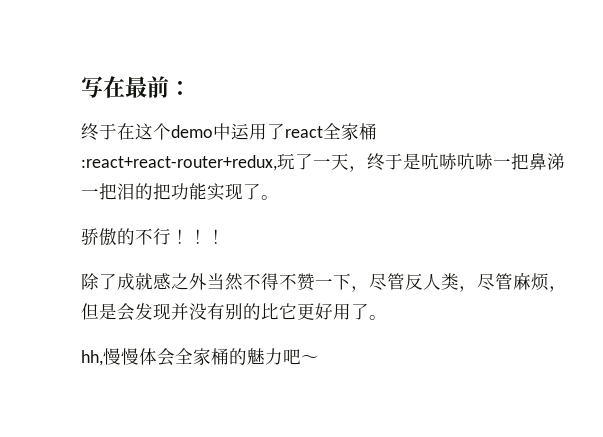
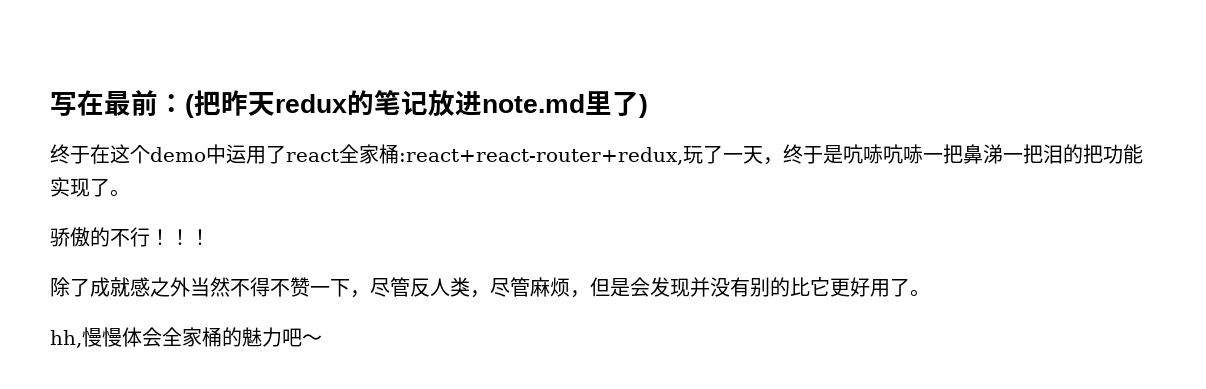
- 写在最前：
+ 写在最前：(把昨天redux的笔记放进note.md里了)

